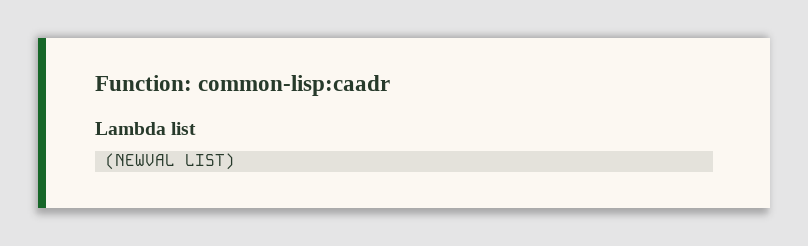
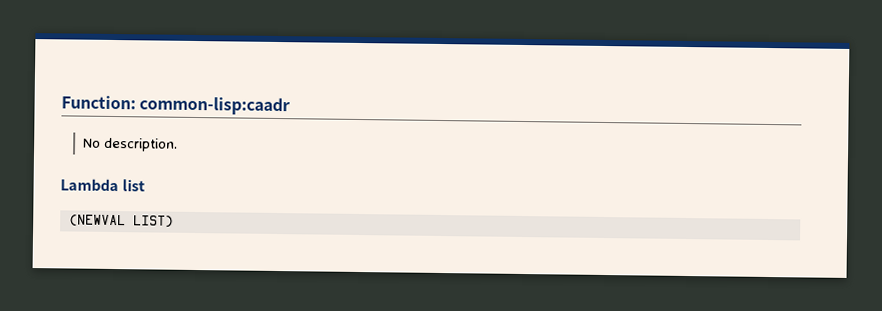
+ No description.

